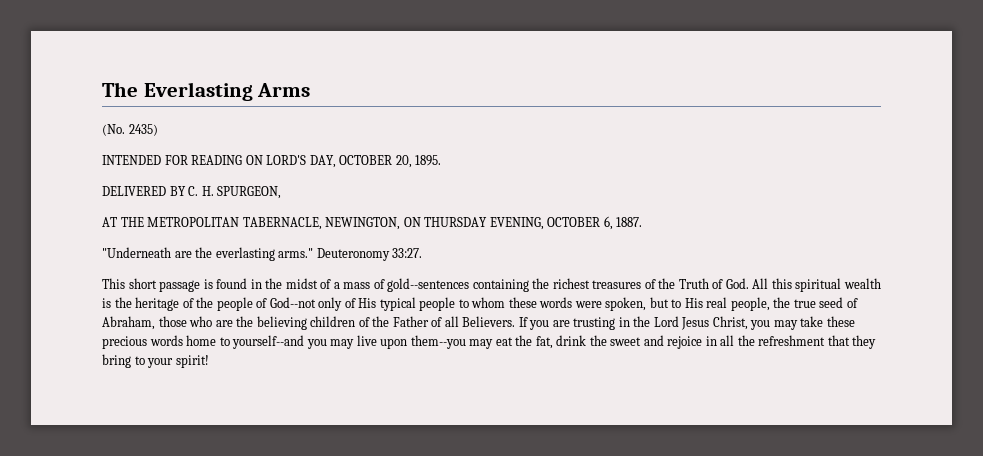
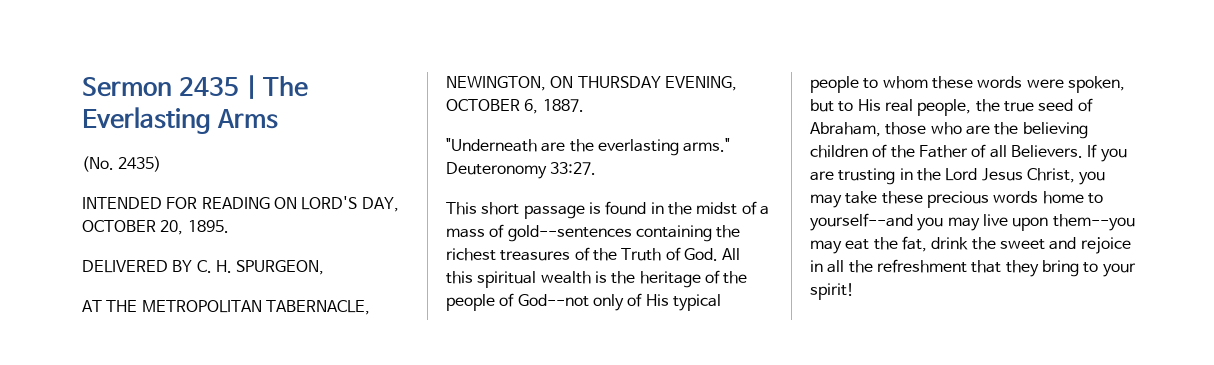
- The Everlasting Arms
+ Sermon 2435 | The Everlasting Arms

